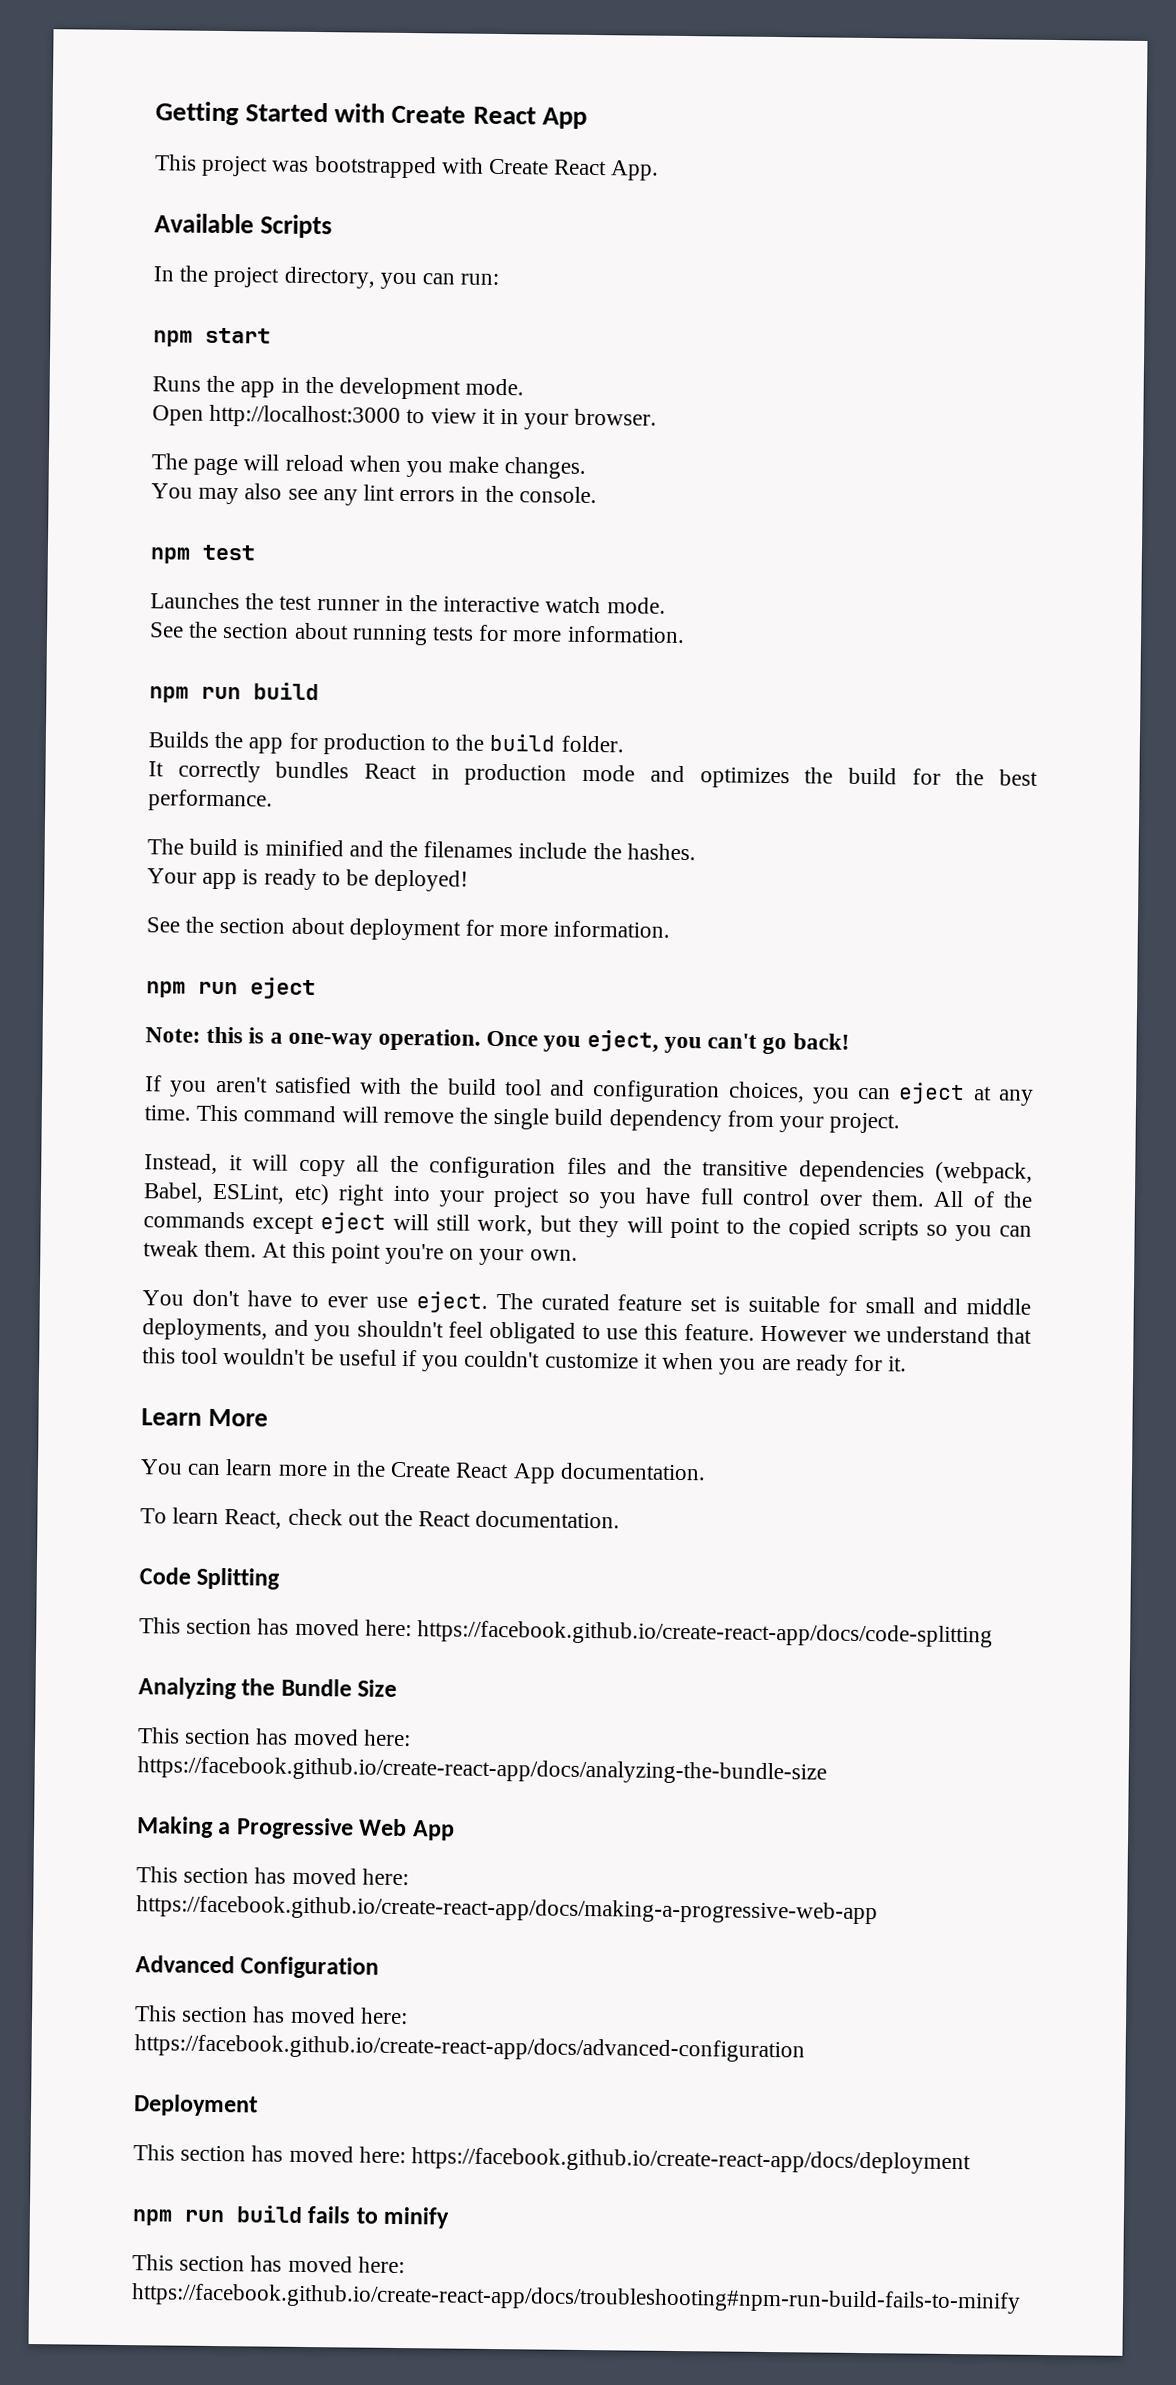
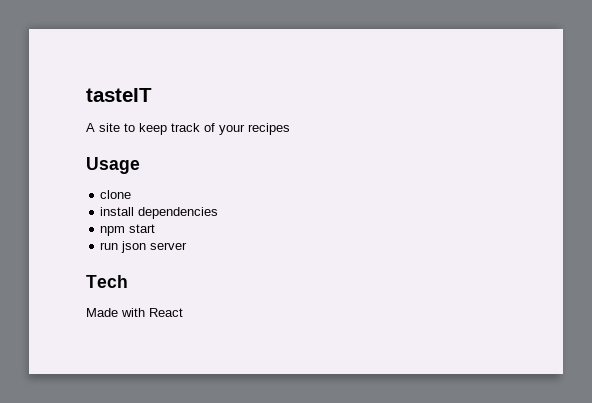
- Getting Started with Create React App
- This project was bootstrapped with Create React App.
- Available Scripts
- In the project directory, you can run:
+ tasteIT
+ A site to keep track of your recipes
+ Usage
+ clone
+ install dependencies
  npm start
- Runs the app in the development mode.
- Open http://localhost:3000 to view it in your browser.
- The page will reload when you make changes.
- You may also see any lint errors in the console.
- npm test
- Launches the test runner in the interactive watch mode.
- See the section about running tests for more information.
- npm run build
- Builds the app for production to the build folder.
- It correctly bundles React in production mode and optimizes the build for the best performance.
- The build is minified and the filenames include the hashes.
- Your app is ready to be deployed!
- See the section about deployment for more information.
- npm run eject
- Note: this is a one-way operation. Once you eject, you can't go back!
- If you aren't satisfied with the build tool and configuration choices, you can eject at any time. This command will remove the single build dependency from your project.
- Instead, it will copy all the configuration files and the transitive dependencies (webpack, Babel, ESLint, etc) right into your project so you have full control over them. All of the commands except eject will still work, but they will point to the copied scripts so you can tweak them. At this point you're on your own.
- You don't have to ever use eject. The curated feature set is suitable for small and middle deployments, and you shouldn't feel obligated to use this feature. However we understand that this tool wouldn't be useful if you couldn't customize it when you are ready for it.
- Learn More
- You can learn more in the Create React App documentation.
- To learn React, check out the React documentation.
- Code Splitting
- This section has moved here: https://facebook.github.io/create-react-app/docs/code-splitting
- Analyzing the Bundle Size
- This section has moved here: https://facebook.github.io/create-react-app/docs/analyzing-the-bundle-size
- Making a Progressive Web App
- This section has moved here: https://facebook.github.io/create-react-app/docs/making-a-progressive-web-app
- Advanced Configuration
- This section has moved here: https://facebook.github.io/create-react-app/docs/advanced-configuration
- Deployment
- This section has moved here: https://facebook.github.io/create-react-app/docs/deployment
- npm run build fails to minify
- This section has moved here: https://facebook.github.io/create-react-app/docs/troubleshooting#npm-run-build-fails-to-minify
+ run json server
+ Tech
+ Made with React

